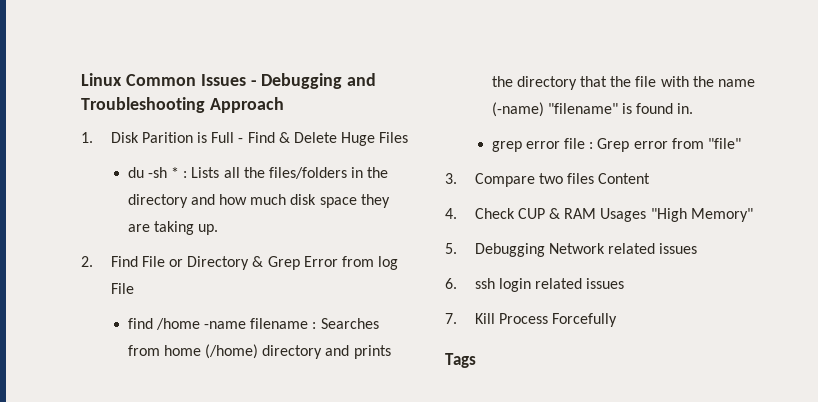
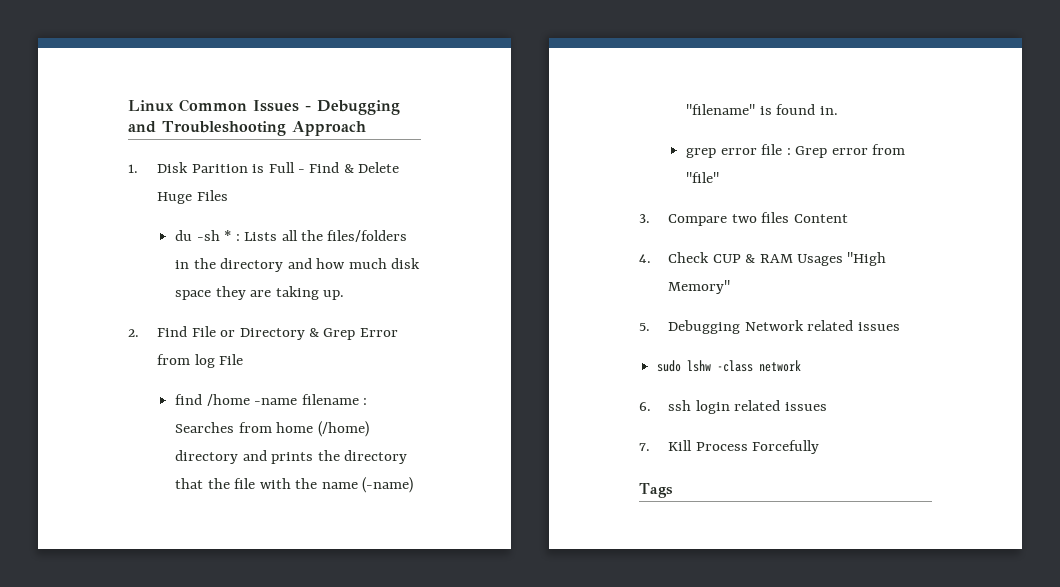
+ sudo lshw -class network

